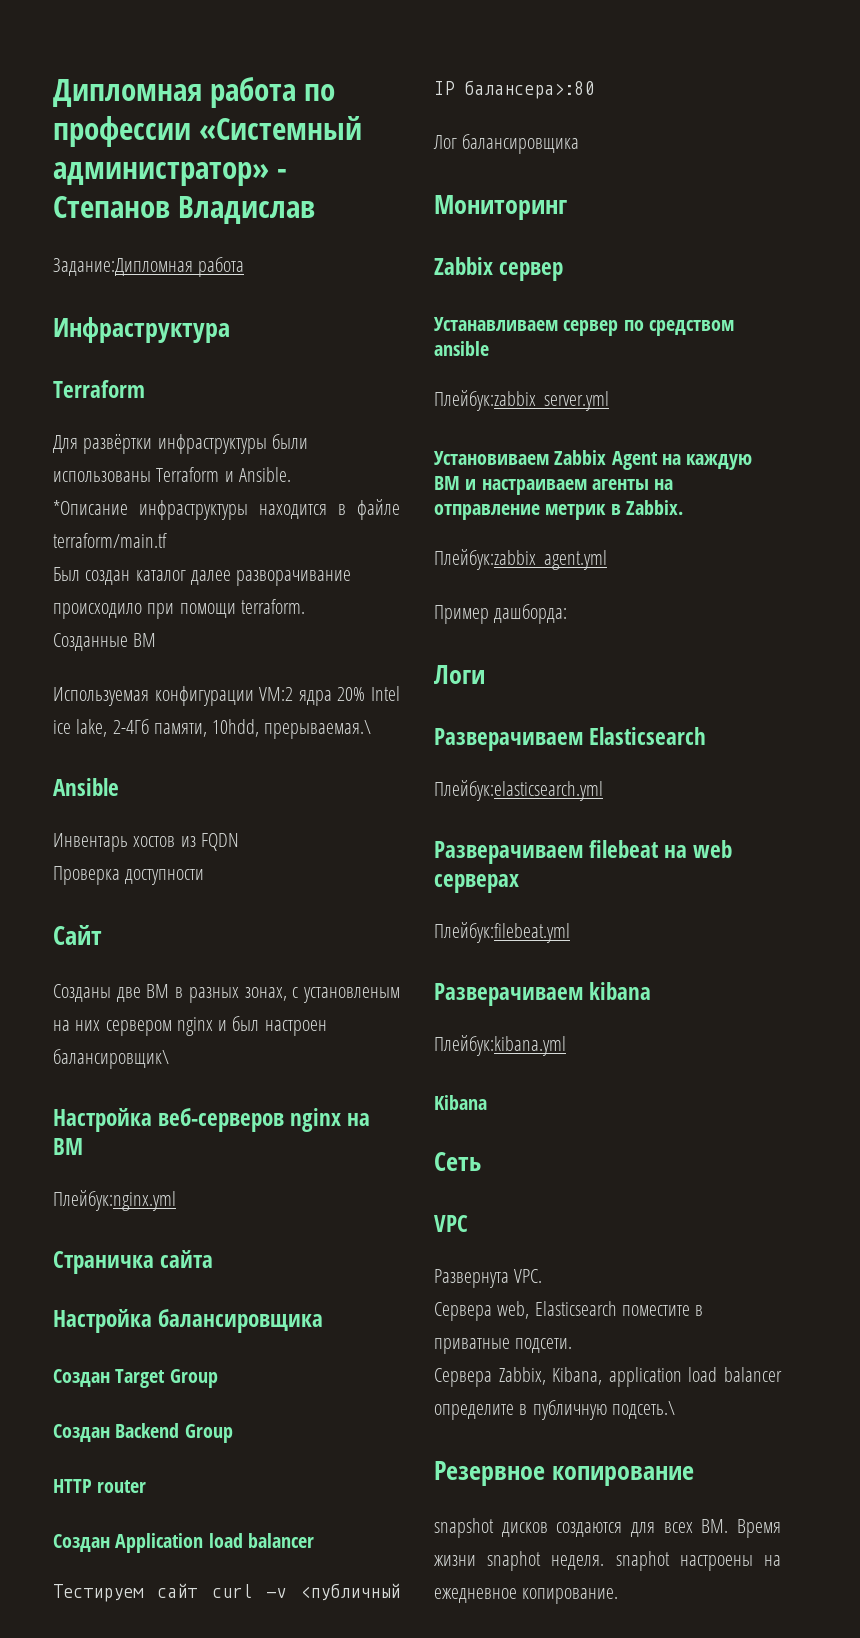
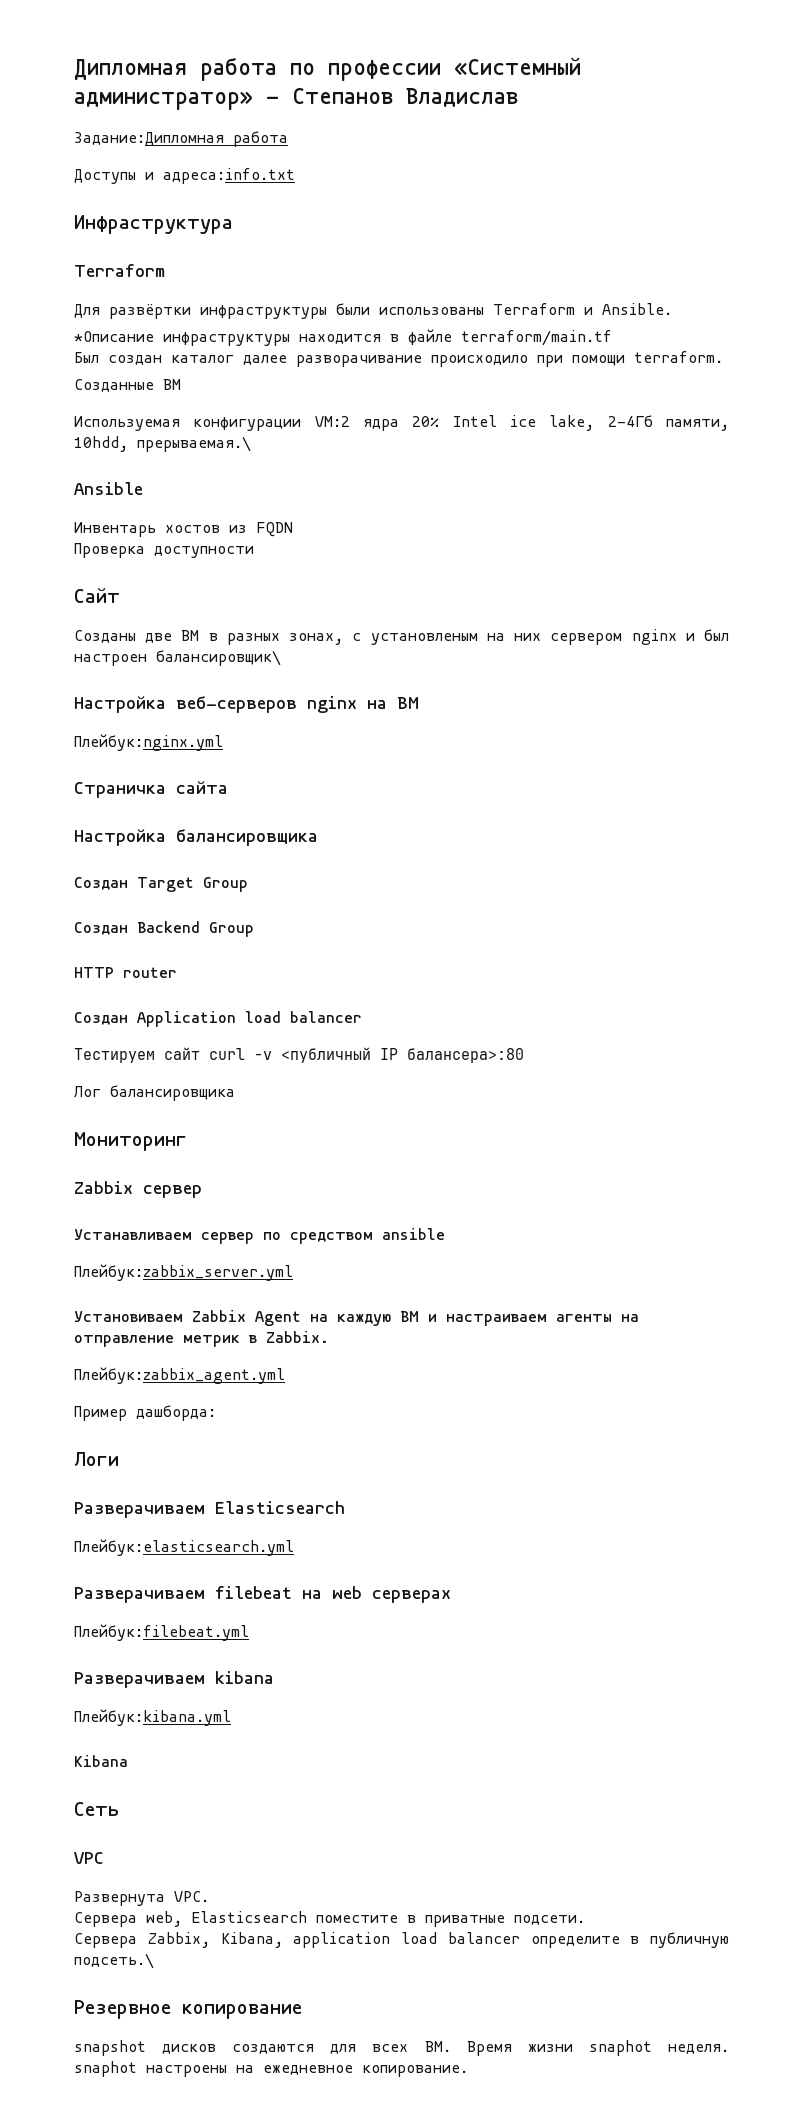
+ Доступы и адреса:info.txt

